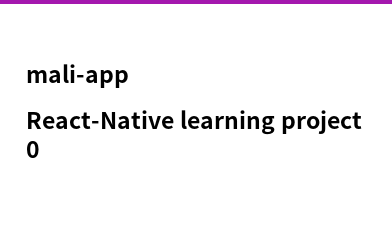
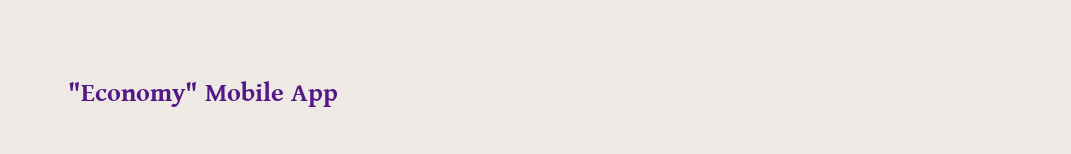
- mali-app
- React-Native learning project 0
+ "Economy" Mobile App

